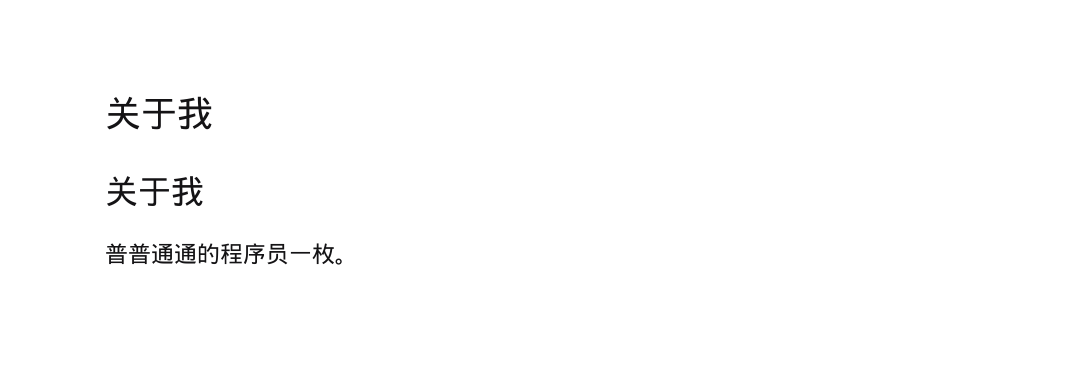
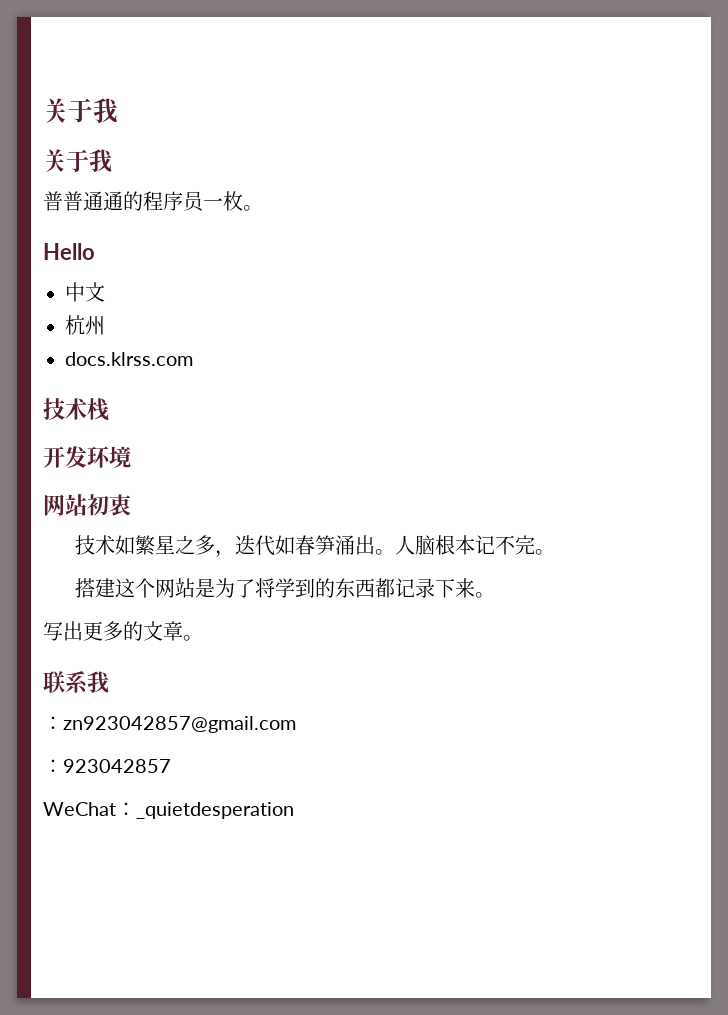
+ Hello
+ 中文
+ 杭州
+ docs.klrss.com
+ 技术栈
+ 开发环境
+ 网站初衷
+ 技术如繁星之多，迭代如春笋涌出。人脑根本记不完。
+ 搭建这个网站是为了将学到的东西都记录下来。
+ 写出更多的文章。
+ 联系我
+ ：zn923042857@gmail.com
+ ：923042857
+ WeChat：_quietdesperation

